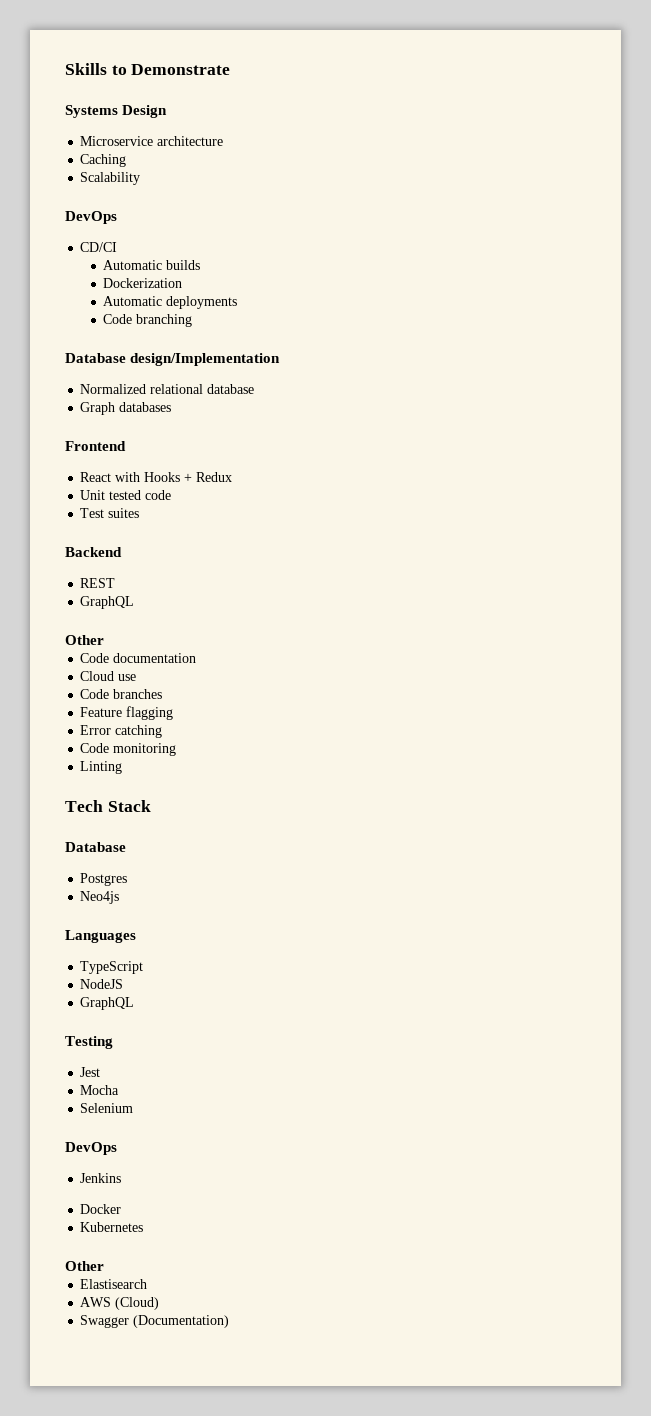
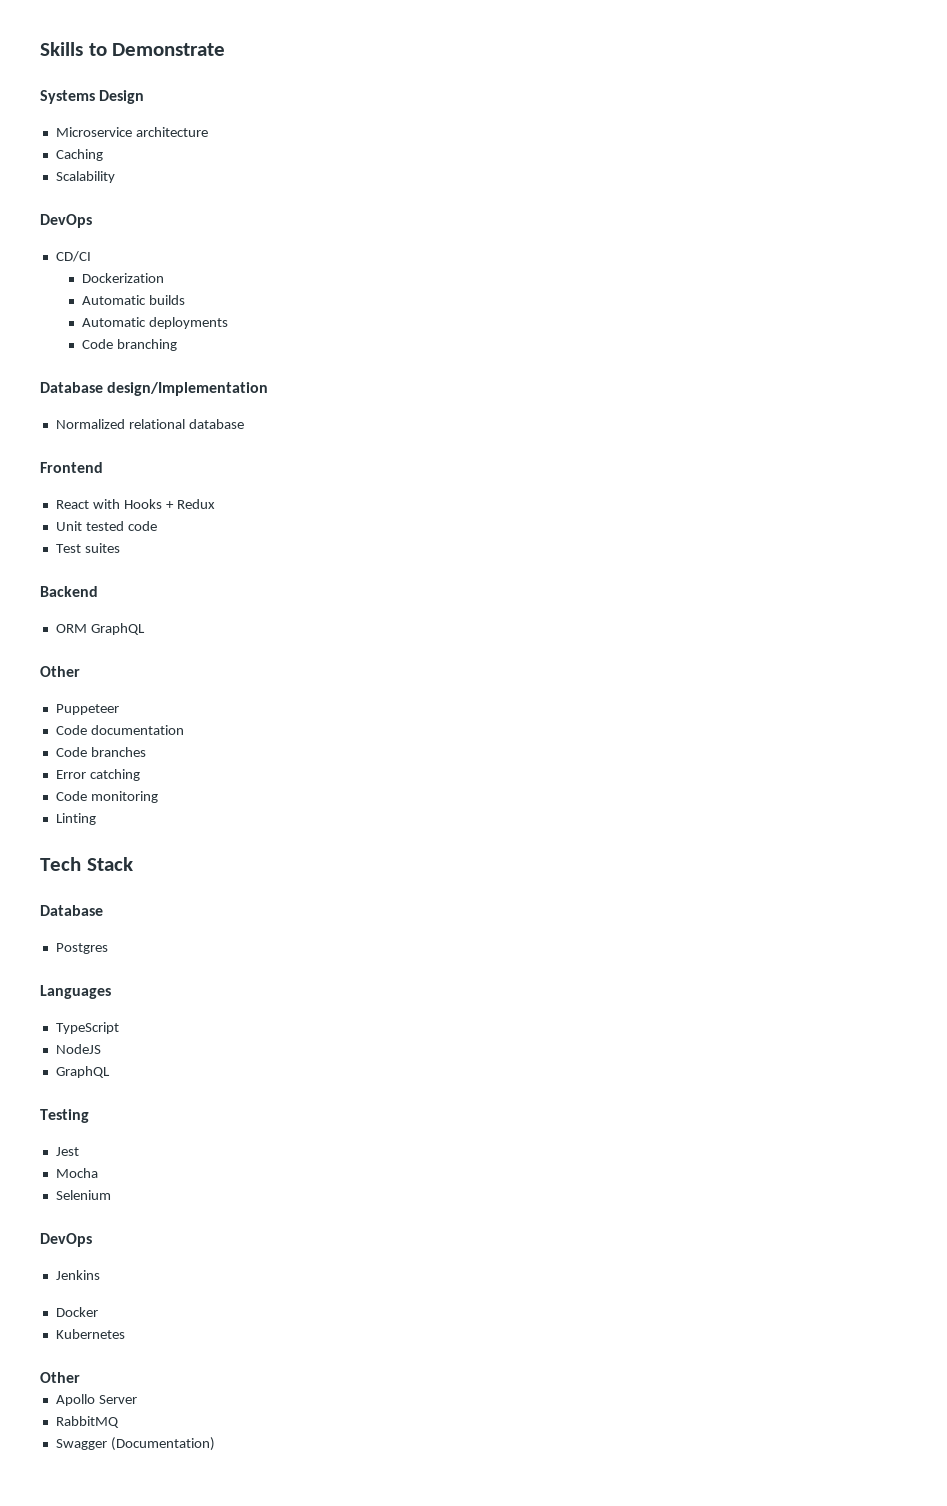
+ Dockerization
- Dockerization
- Graph databases
- REST
- GraphQL
+ ORM GraphQL
+ Puppeteer
- Cloud use
- Feature flagging
- Neo4js
- Elastisearch
- AWS (Cloud)
+ Apollo Server
+ RabbitMQ

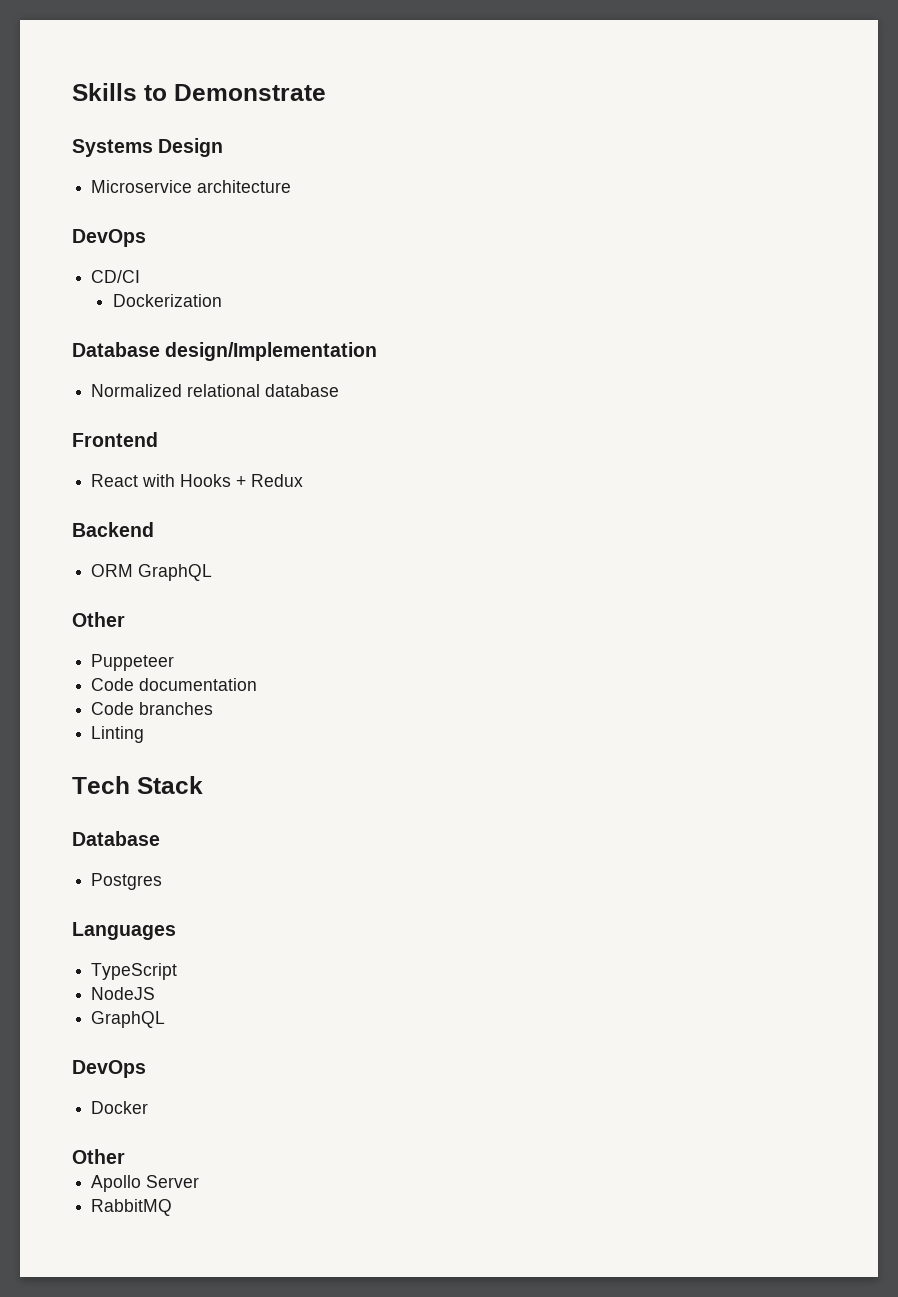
- Caching
- Scalability
- Automatic builds
- Automatic deployments
- Code branching
- Unit tested code
- Test suites
- Error catching
- Code monitoring
  NodeJS
  GraphQL
- Testing
- Jest
- Mocha
- Selenium
  DevOps
- Jenkins
- Kubernetes
- Swagger (Documentation)

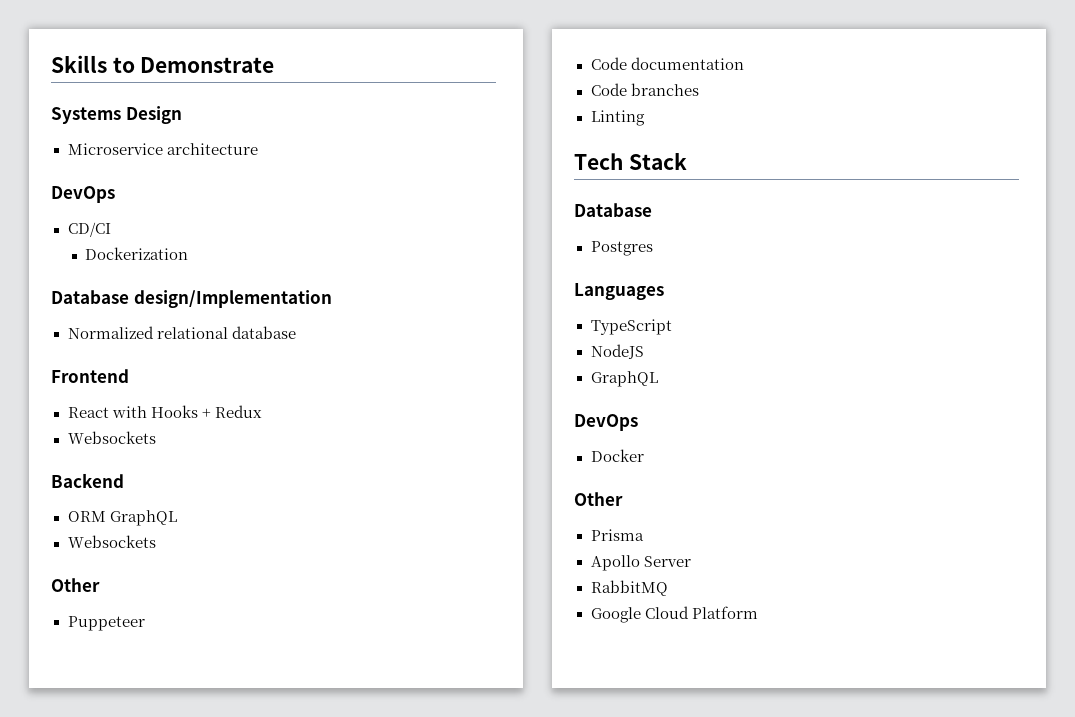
  React with Hooks + Redux
+ Websockets
  ORM GraphQL
+ Websockets
+ Prisma
+ Google Cloud Platform

